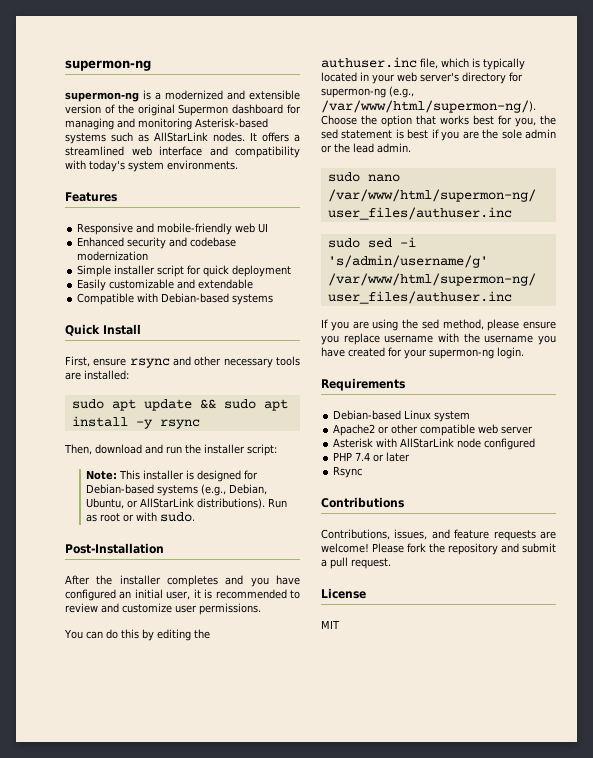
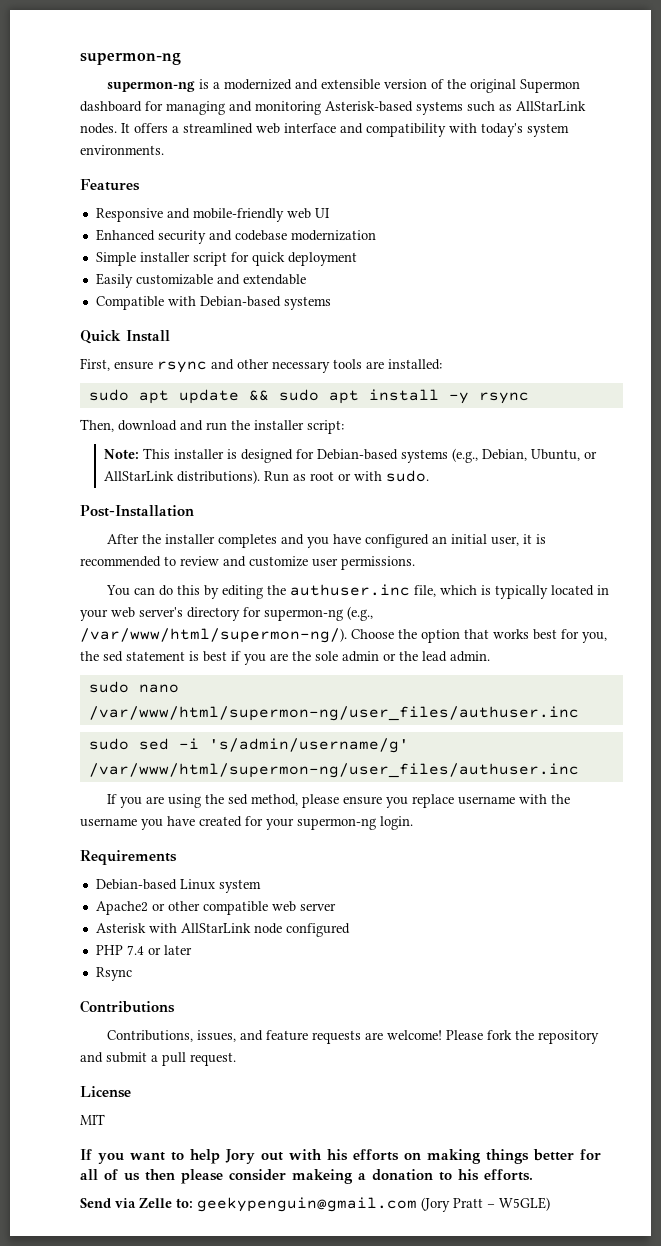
+ If you want to help Jory out with his efforts on making things better for all of us then please consider makeing a donation to his efforts.
+ Send via Zelle to: geekypenguin@gmail.com (Jory Pratt – W5GLE)

